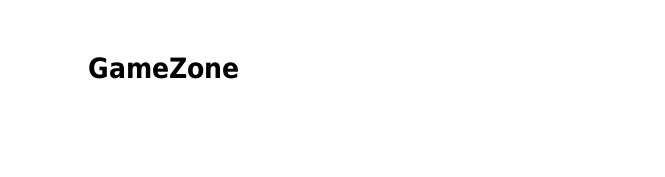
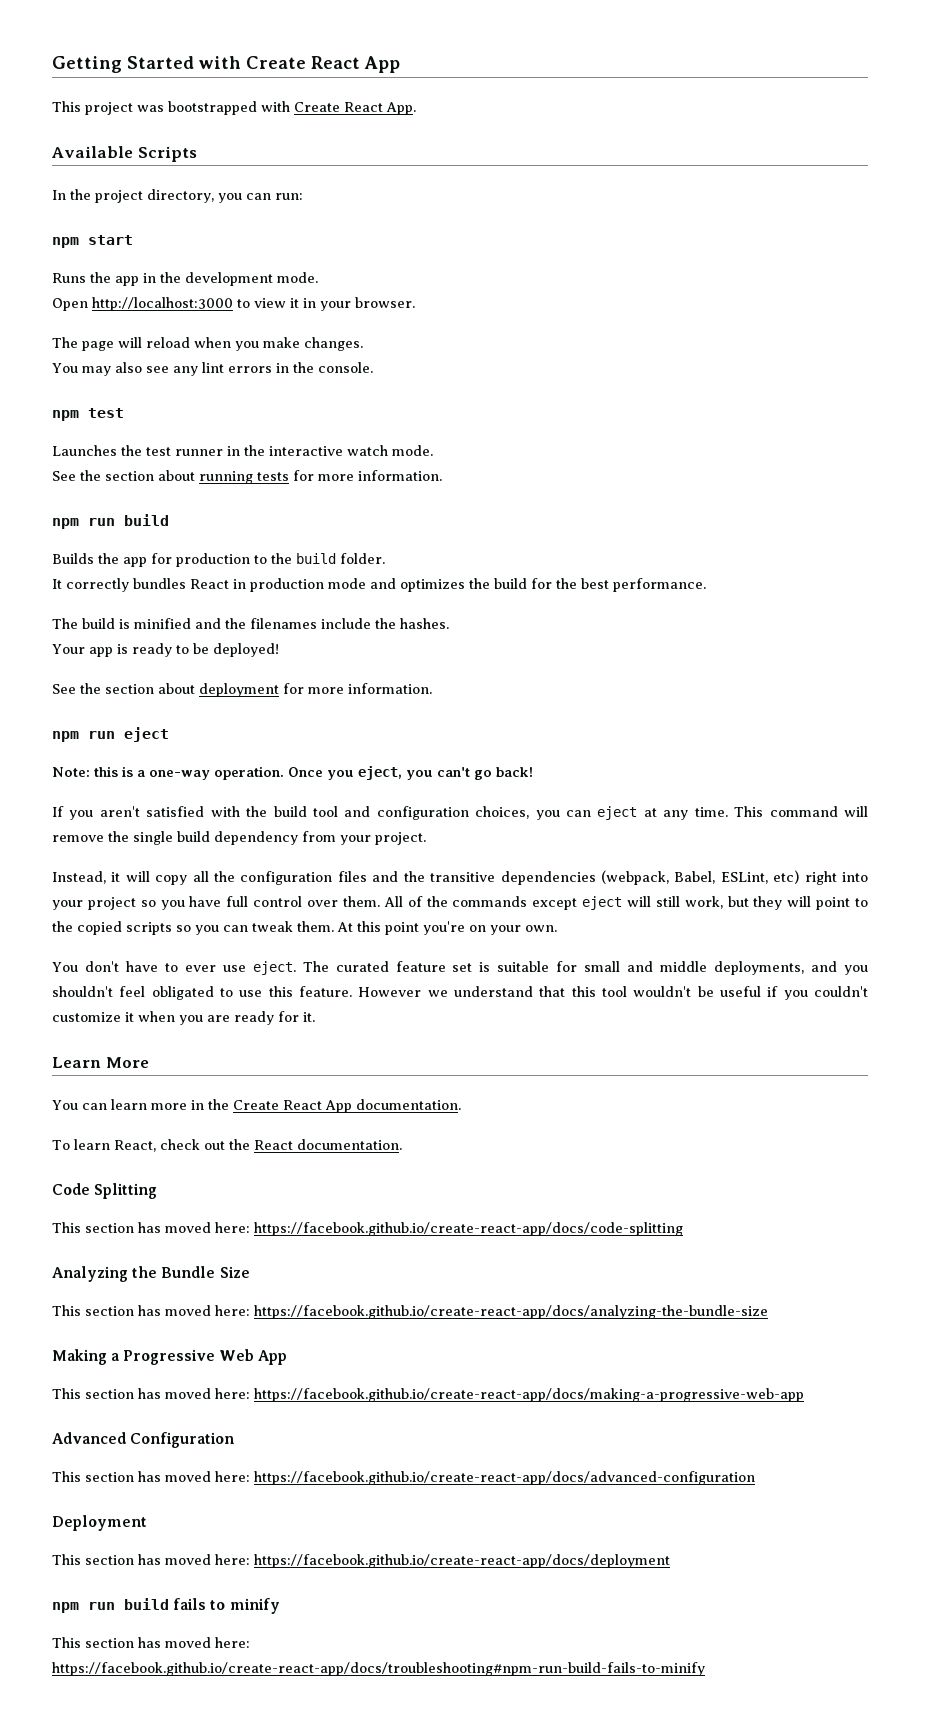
- GameZone
+ Getting Started with Create React App
+ This project was bootstrapped with Create React App.
+ Available Scripts
+ In the project directory, you can run:
+ npm start
+ Runs the app in the development mode.
+ Open http://localhost:3000 to view it in your browser.
+ The page will reload when you make changes.
+ You may also see any lint errors in the console.
+ npm test
+ Launches the test runner in the interactive watch mode.
+ See the section about running tests for more information.
+ npm run build
+ Builds the app for production to the build folder.
+ It correctly bundles React in production mode and optimizes the build for the best performance.
+ The build is minified and the filenames include the hashes.
+ Your app is ready to be deployed!
+ See the section about deployment for more information.
+ npm run eject
+ Note: this is a one-way operation. Once you eject, you can't go back!
+ If you aren't satisfied with the build tool and configuration choices, you can eject at any time. This command will remove the single build dependency from your project.
+ Instead, it will copy all the configuration files and the transitive dependencies (webpack, Babel, ESLint, etc) right into your project so you have full control over them. All of the commands except eject will still work, but they will point to the copied scripts so you can tweak them. At this point you're on your own.
+ You don't have to ever use eject. The curated feature set is suitable for small and middle deployments, and you shouldn't feel obligated to use this feature. However we understand that this tool wouldn't be useful if you couldn't customize it when you are ready for it.
+ Learn More
+ You can learn more in the Create React App documentation.
+ To learn React, check out the React documentation.
+ Code Splitting
+ This section has moved here: https://facebook.github.io/create-react-app/docs/code-splitting
+ Analyzing the Bundle Size
+ This section has moved here: https://facebook.github.io/create-react-app/docs/analyzing-the-bundle-size
+ Making a Progressive Web App
+ This section has moved here: https://facebook.github.io/create-react-app/docs/making-a-progressive-web-app
+ Advanced Configuration
+ This section has moved here: https://facebook.github.io/create-react-app/docs/advanced-configuration
+ Deployment
+ This section has moved here: https://facebook.github.io/create-react-app/docs/deployment
+ npm run build fails to minify
+ This section has moved here: https://facebook.github.io/create-react-app/docs/troubleshooting#npm-run-build-fails-to-minify

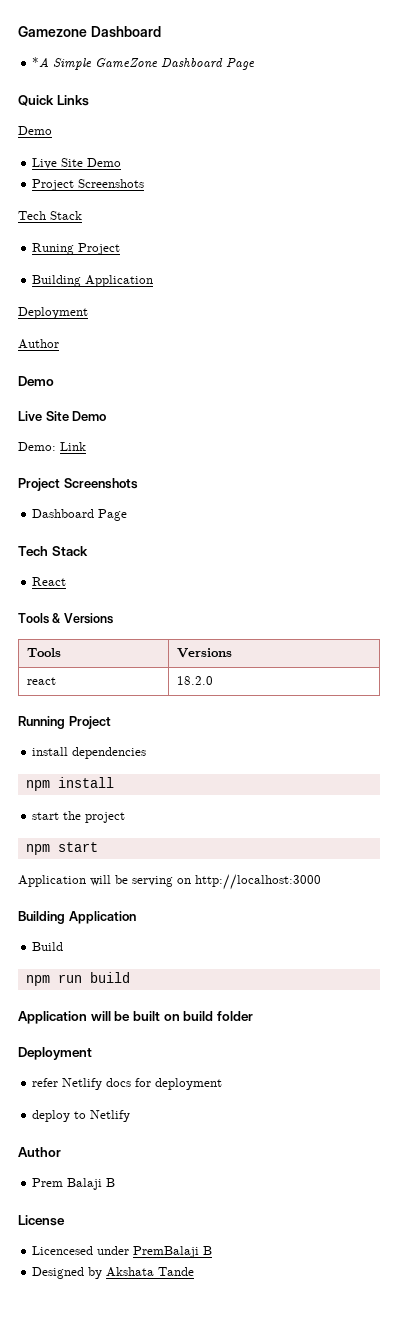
- Getting Started with Create React App
- This project was bootstrapped with Create React App.
- Available Scripts
- In the project directory, you can run:
+ Gamezone Dashboard
+ *A Simple GameZone Dashboard Page
+ Quick Links
+ Demo
+ Live Site Demo
+ Project Screenshots
+ Tech Stack
+ Runing Project
+ Building Application
+ Deployment
+ Author
+ Demo
+ Live Site Demo
+ Demo: Link
+ Project Screenshots
+ Dashboard Page
+ Tech Stack
+ React
+ Tools & Versions
+ Tools | Versions
+ react | 18.2.0
+ Running Project
+ install dependencies
+ npm install
+ start the project
  npm start
- Runs the app in the development mode.
- Open http://localhost:3000 to view it in your browser.
- The page will reload when you make changes.
- You may also see any lint errors in the console.
- npm test
- Launches the test runner in the interactive watch mode.
- See the section about running tests for more information.
+ Application will be serving on http://localhost:3000
+ Building Application
+ Build
  npm run build
- Builds the app for production to the build folder.
- It correctly bundles React in production mode and optimizes the build for the best performance.
- The build is minified and the filenames include the hashes.
- Your app is ready to be deployed!
- See the section about deployment for more information.
- npm run eject
- Note: this is a one-way operation. Once you eject, you can't go back!
- If you aren't satisfied with the build tool and configuration choices, you can eject at any time. This command will remove the single build dependency from your project.
- Instead, it will copy all the configuration files and the transitive dependencies (webpack, Babel, ESLint, etc) right into your project so you have full control over them. All of the commands except eject will still work, but they will point to the copied scripts so you can tweak them. At this point you're on your own.
- You don't have to ever use eject. The curated feature set is suitable for small and middle deployments, and you shouldn't feel obligated to use this feature. However we understand that this tool wouldn't be useful if you couldn't customize it when you are ready for it.
- Learn More
- You can learn more in the Create React App documentation.
- To learn React, check out the React documentation.
- Code Splitting
- This section has moved here: https://facebook.github.io/create-react-app/docs/code-splitting
- Analyzing the Bundle Size
- This section has moved here: https://facebook.github.io/create-react-app/docs/analyzing-the-bundle-size
- Making a Progressive Web App
- This section has moved here: https://facebook.github.io/create-react-app/docs/making-a-progressive-web-app
- Advanced Configuration
- This section has moved here: https://facebook.github.io/create-react-app/docs/advanced-configuration
+ Application will be built on build folder
  Deployment
- This section has moved here: https://facebook.github.io/create-react-app/docs/deployment
- npm run build fails to minify
- This section has moved here: https://facebook.github.io/create-react-app/docs/troubleshooting#npm-run-build-fails-to-minify
+ refer Netlify docs for deployment
+ deploy to Netlify
+ Author
+ Prem Balaji B
+ License
+ Licencesed under PremBalaji B
+ Designed by Akshata Tande

